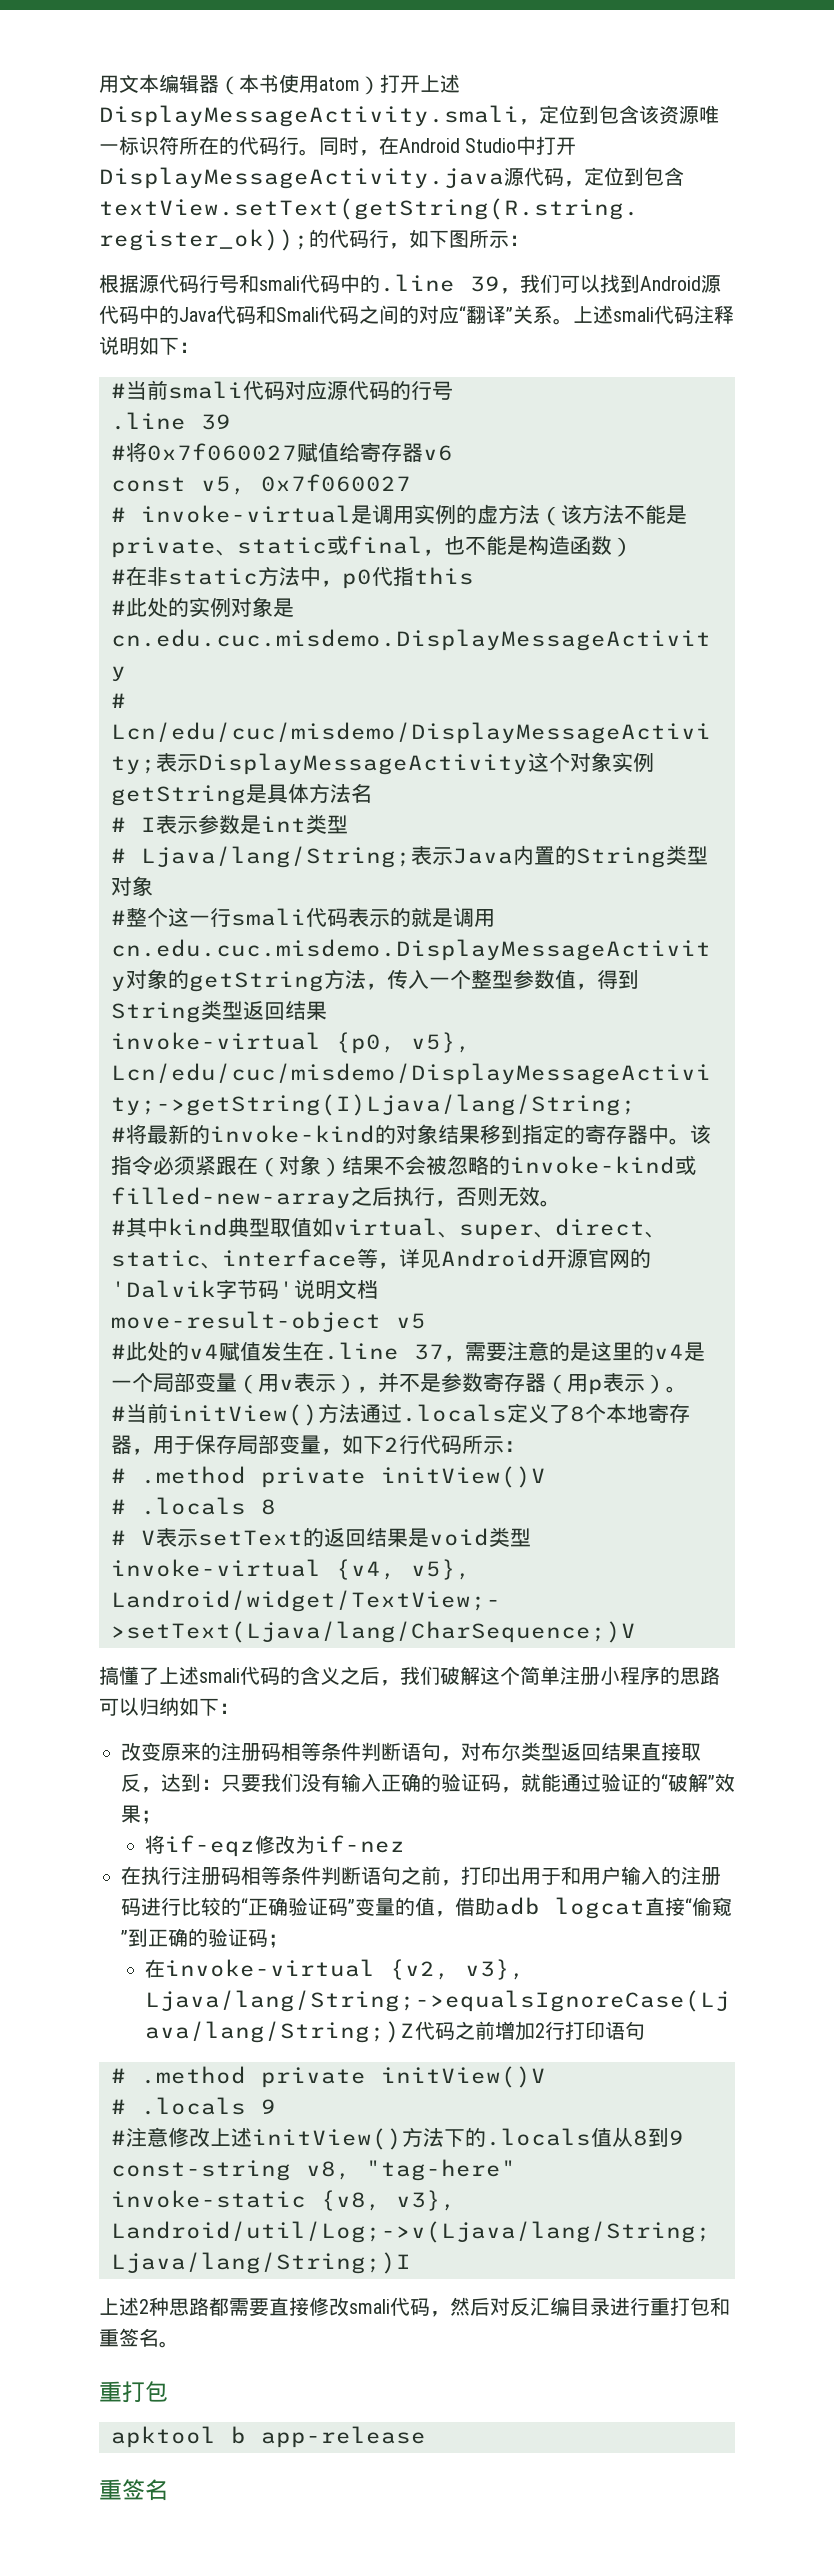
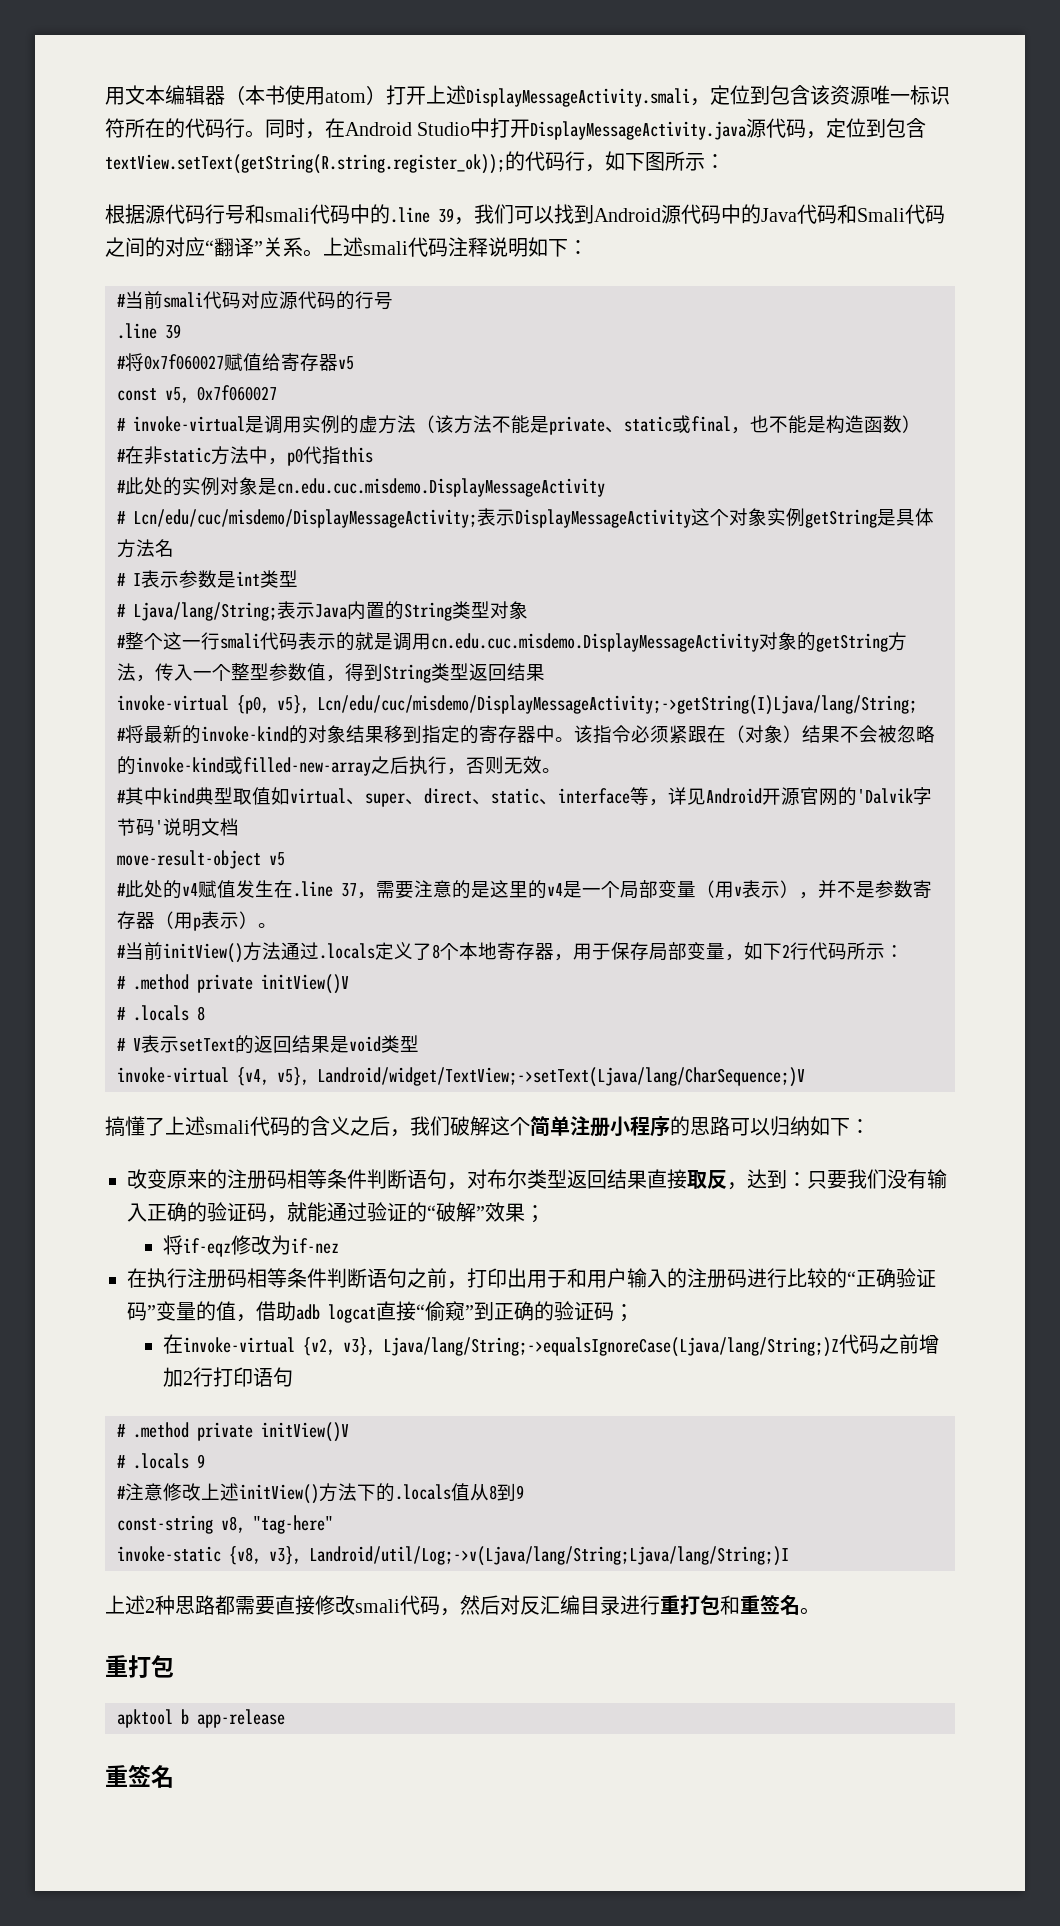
- #将0x7f060027赋值给寄存器v6
+ #将0x7f060027赋值给寄存器v5

